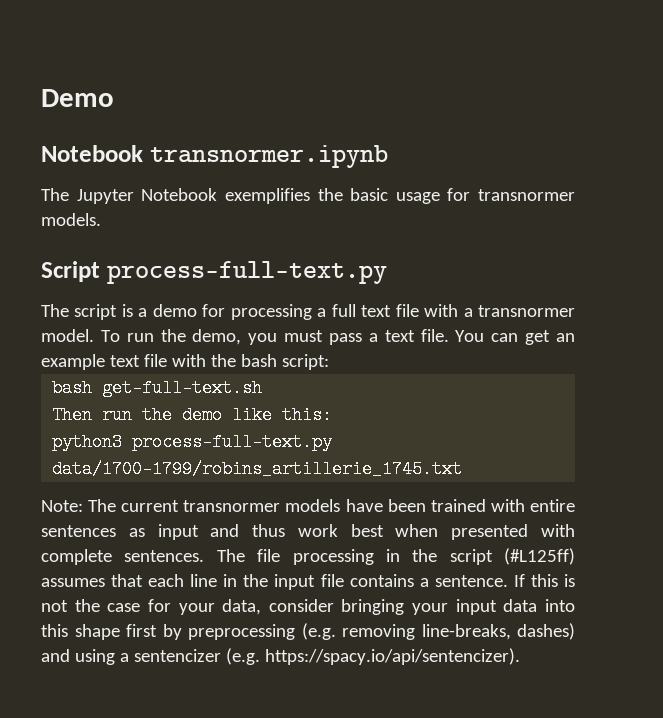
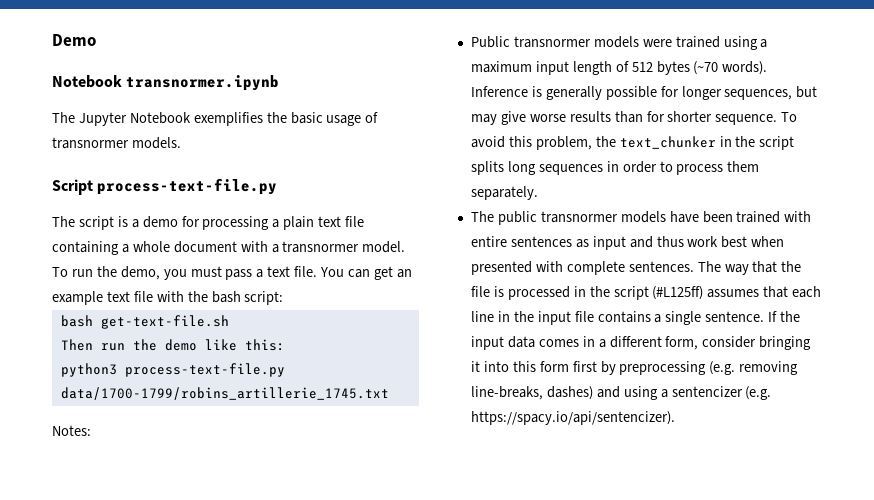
- The Jupyter Notebook exemplifies the basic usage for transnormer models.
+ The Jupyter Notebook exemplifies the basic usage of transnormer models.
- Script process-full-text.py
+ Script process-text-file.py
- The script is a demo for processing a full text file with a transnormer model.
+ The script is a demo for processing a plain text file containing a whole document with a transnormer model.
- bash get-full-text.sh
+ bash get-text-file.sh
- python3 process-full-text.py data/1700-1799/robins_artillerie_1745.txt
+ python3 process-text-file.py data/1700-1799/robins_artillerie_1745.txt
- Note: The current transnormer models have been trained with entire sentences as input and thus work best when presented with complete sentences.
+ Notes:
+ Public transnormer models were trained using a maximum input length of 512 bytes (~70 words). Inference is generally possible for longer sequences, but may give worse results than for shorter sequence. To avoid this problem, the text_chunker in the script splits long sequences in order to process them separately.
+ The public transnormer models have been trained with entire sentences as input and thus work best when presented with complete sentences.
- The file processing in the script (#L125ff) assumes that each line in the input file contains a sentence.
+ The way that the file is processed in the script (#L125ff) assumes that each line in the input file contains a single sentence.
- If this is not the case for your data, consider bringing your input data into this shape first by preprocessing (e.g. removing line-breaks, dashes) and using a sentencizer (e.g. https://spacy.io/api/sentencizer).
+ If the input data comes in a different form, consider bringing it into this form first by preprocessing (e.g. removing line-breaks, dashes) and using a sentencizer (e.g. https://spacy.io/api/sentencizer).

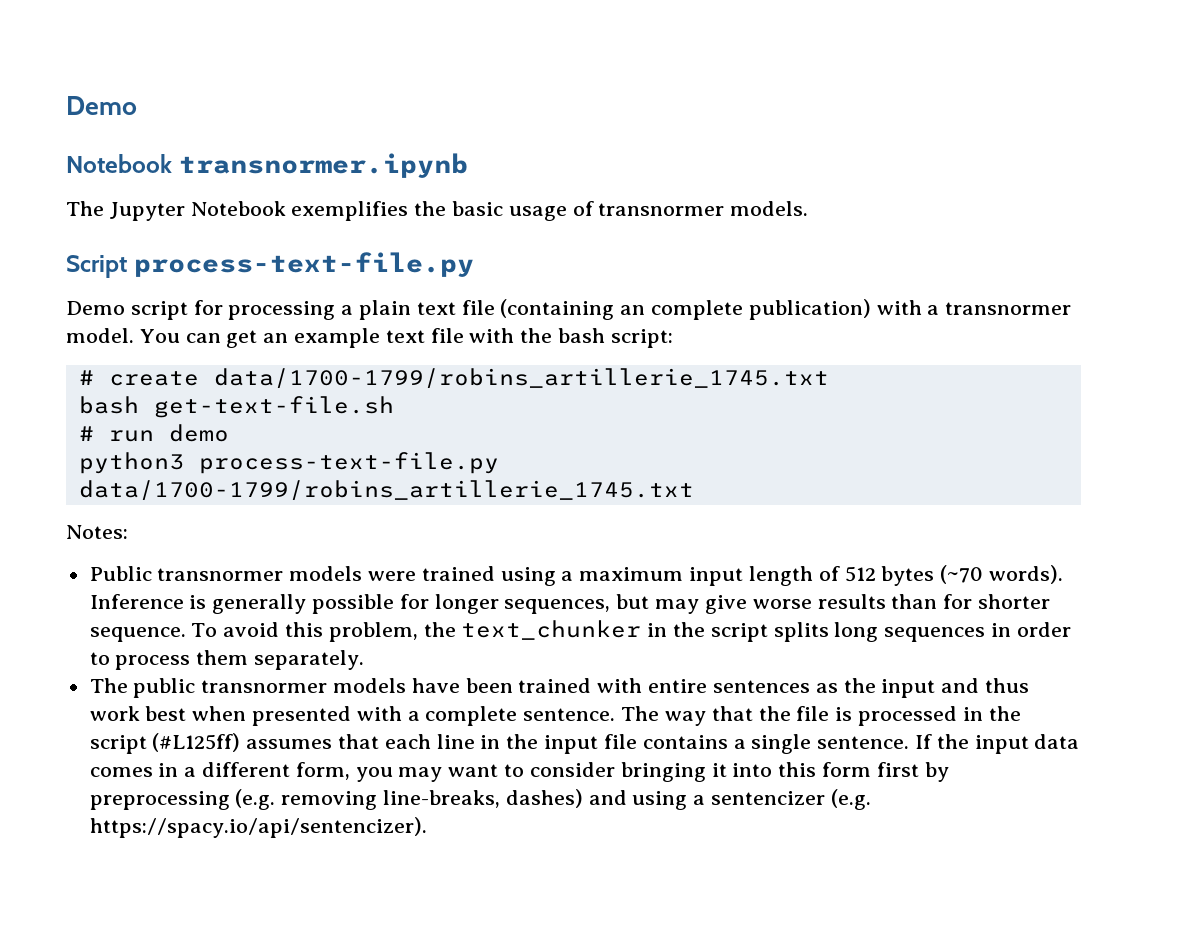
- The script is a demo for processing a plain text file containing a whole document with a transnormer model. To run the demo, you must pass a text file.
+ Demo script for processing a plain text file (containing an complete publication) with a transnormer model.
+ # create data/1700-1799/robins_artillerie_1745.txt
- Then run the demo like this:
+ # run demo
- The public transnormer models have been trained with entire sentences as input and thus work best when presented with complete sentences.
+ The public transnormer models have been trained with entire sentences as the input and thus work best when presented with a complete sentence.
- If the input data comes in a different form, consider bringing it into this form first by preprocessing (e.g. removing line-breaks, dashes) and using a sentencizer (e.g. https://spacy.io/api/sentencizer).
+ If the input data comes in a different form, you may want to consider bringing it into this form first by preprocessing (e.g. removing line-breaks, dashes) and using a sentencizer (e.g. https://spacy.io/api/sentencizer).

